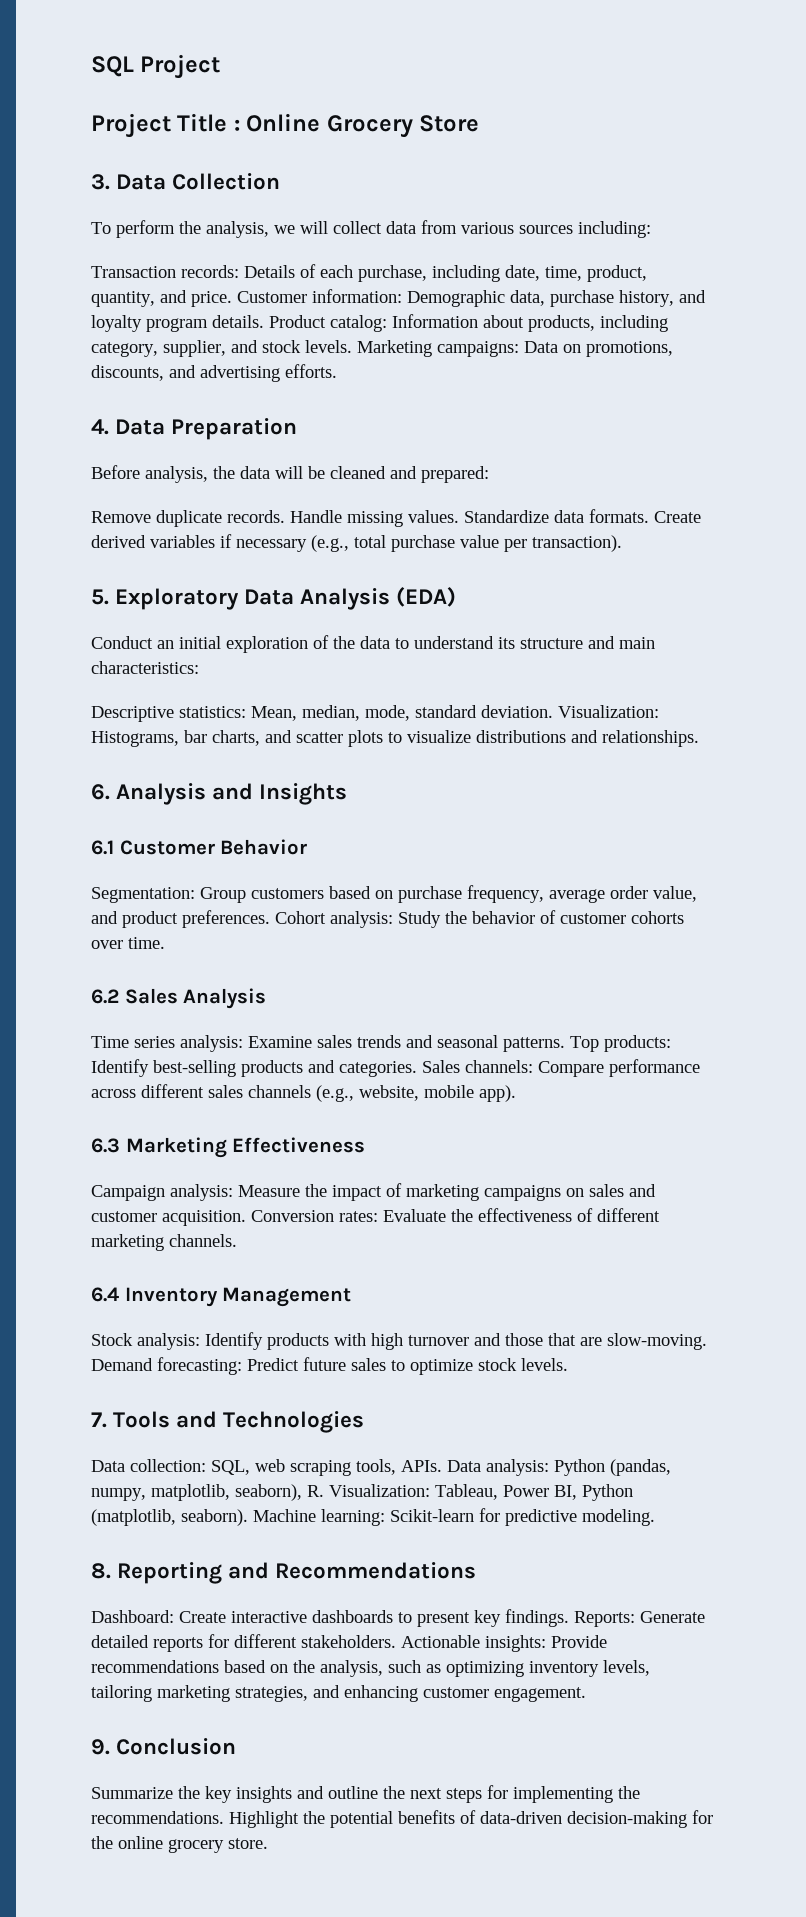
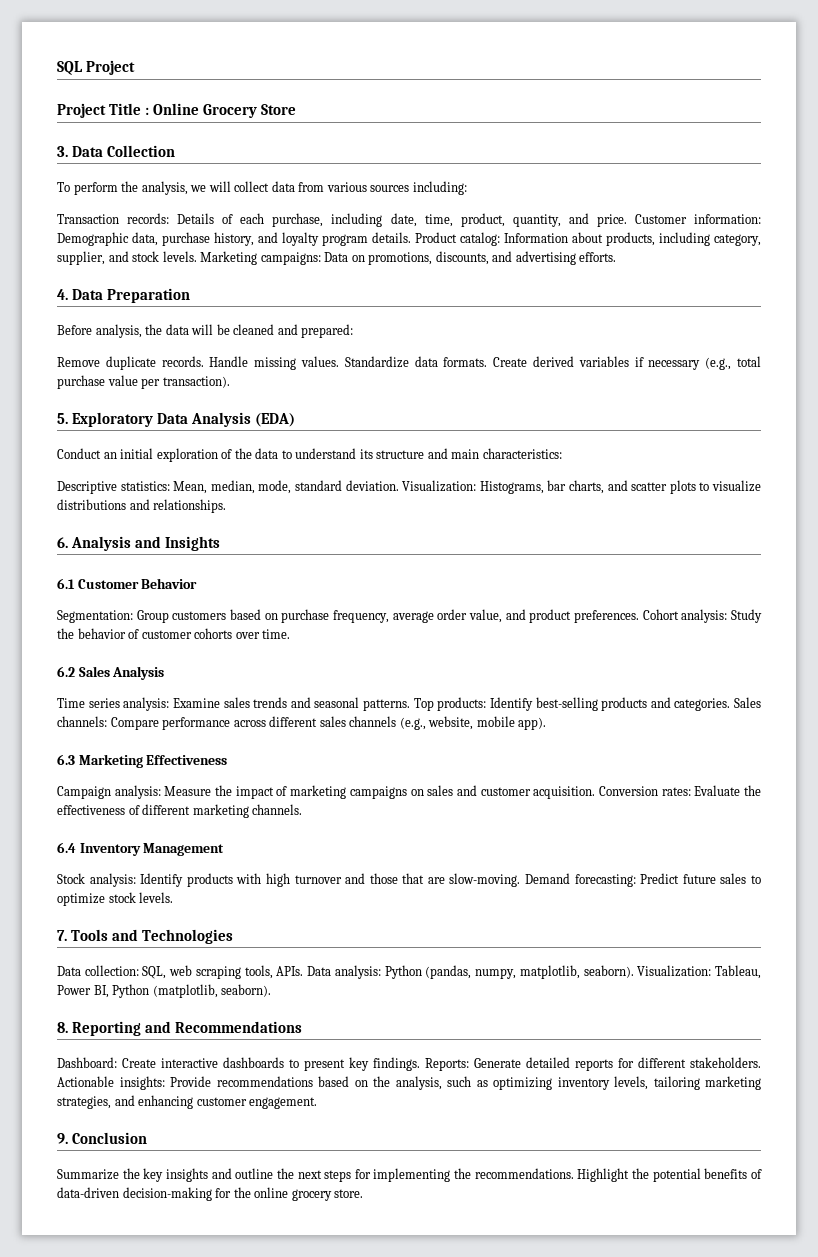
- Data analysis: Python (pandas, numpy, matplotlib, seaborn), R. Visualization: Tableau, Power BI, Python (matplotlib, seaborn). Machine learning: Scikit-learn for predictive modeling.
+ Data analysis: Python (pandas, numpy, matplotlib, seaborn). Visualization: Tableau, Power BI, Python (matplotlib, seaborn).

